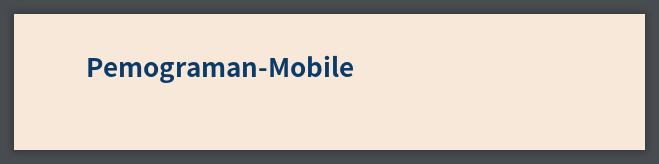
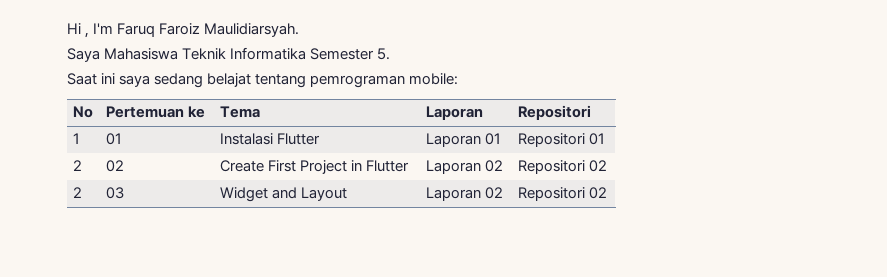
- Pemograman-Mobile
+ Hi , I'm Faruq Faroiz Maulidiarsyah.
+ Saya Mahasiswa Teknik Informatika Semester 5.
+ Saat ini saya sedang belajat tentang pemrograman mobile:
+ No | Pertemuan ke | Tema | Laporan | Repositori
+ 1 | 01 | Instalasi Flutter | Laporan 01 | Repositori 01
+ 2 | 02 | Create First Project in Flutter | Laporan 02 | Repositori 02
+ 2 | 03 | Widget and Layout | Laporan 02 | Repositori 02

